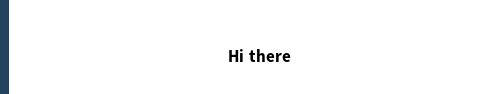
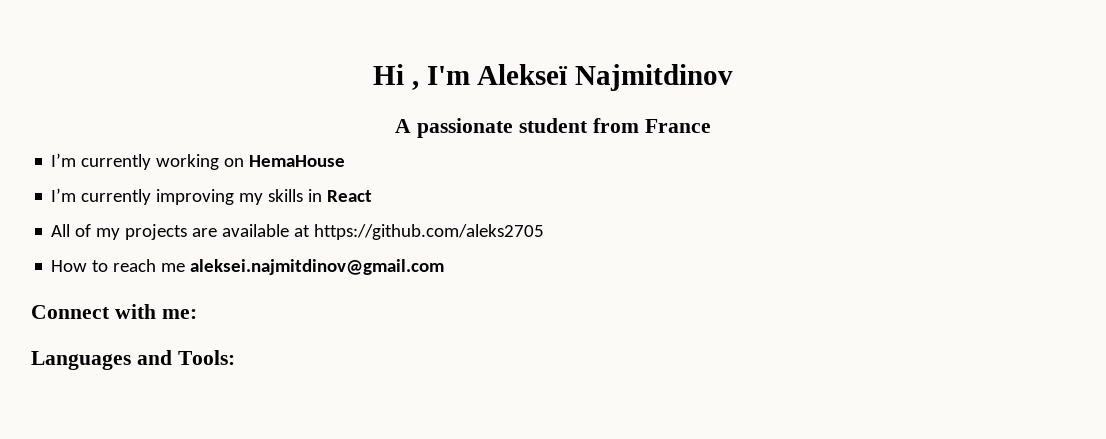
- Hi there
+ Hi , I'm Alekseï Najmitdinov
+ A passionate student from France
+ I’m currently working on HemaHouse
+ I’m currently improving my skills in React
+ All of my projects are available at https://github.com/aleks2705
+ How to reach me aleksei.najmitdinov@gmail.com
+ Connect with me:
+ Languages and Tools:

